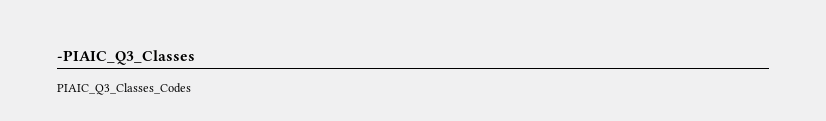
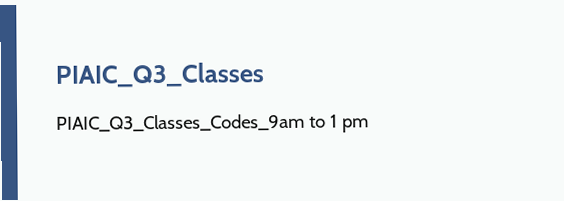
- -PIAIC_Q3_Classes
- PIAIC_Q3_Classes_Codes
+ PIAIC_Q3_Classes
+ PIAIC_Q3_Classes_Codes_9am to 1 pm

